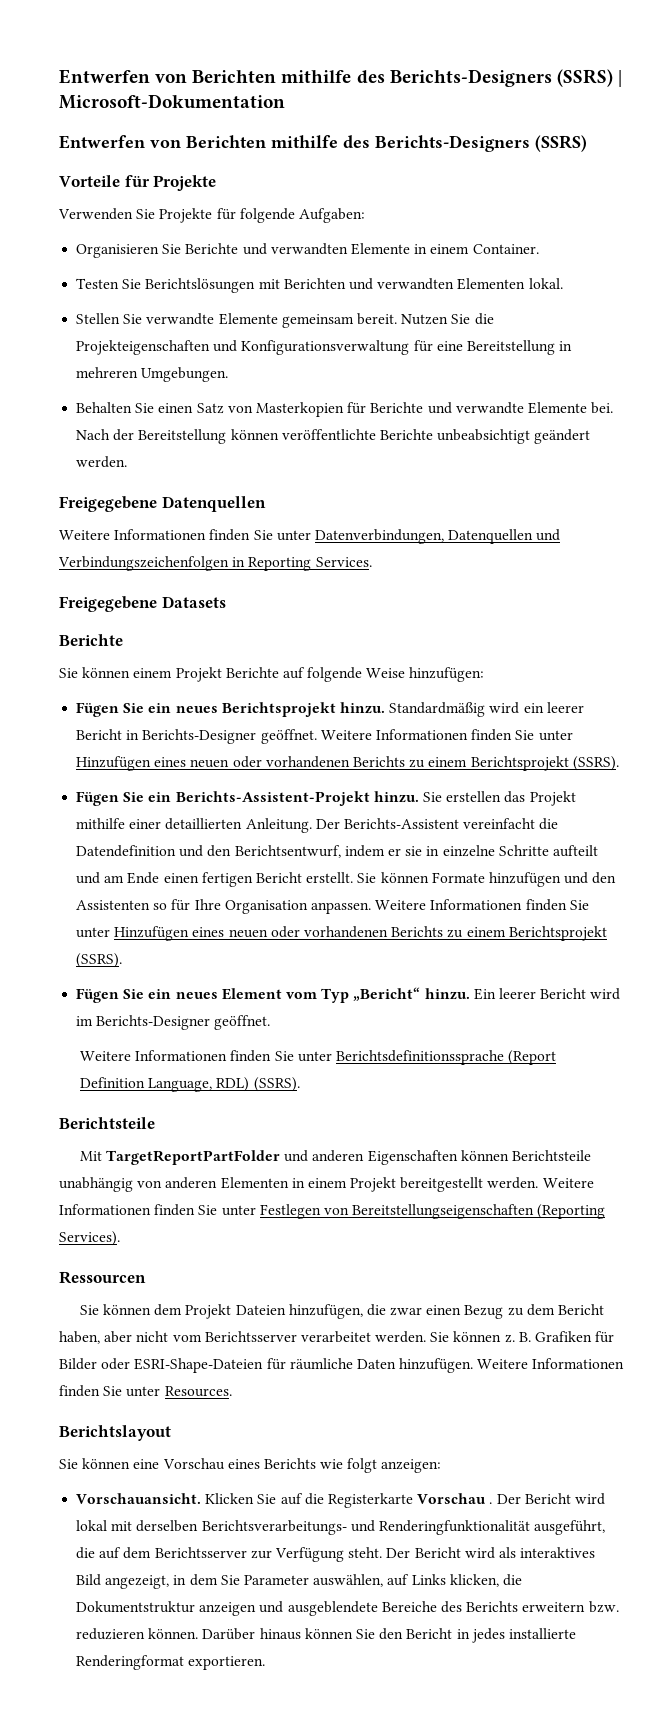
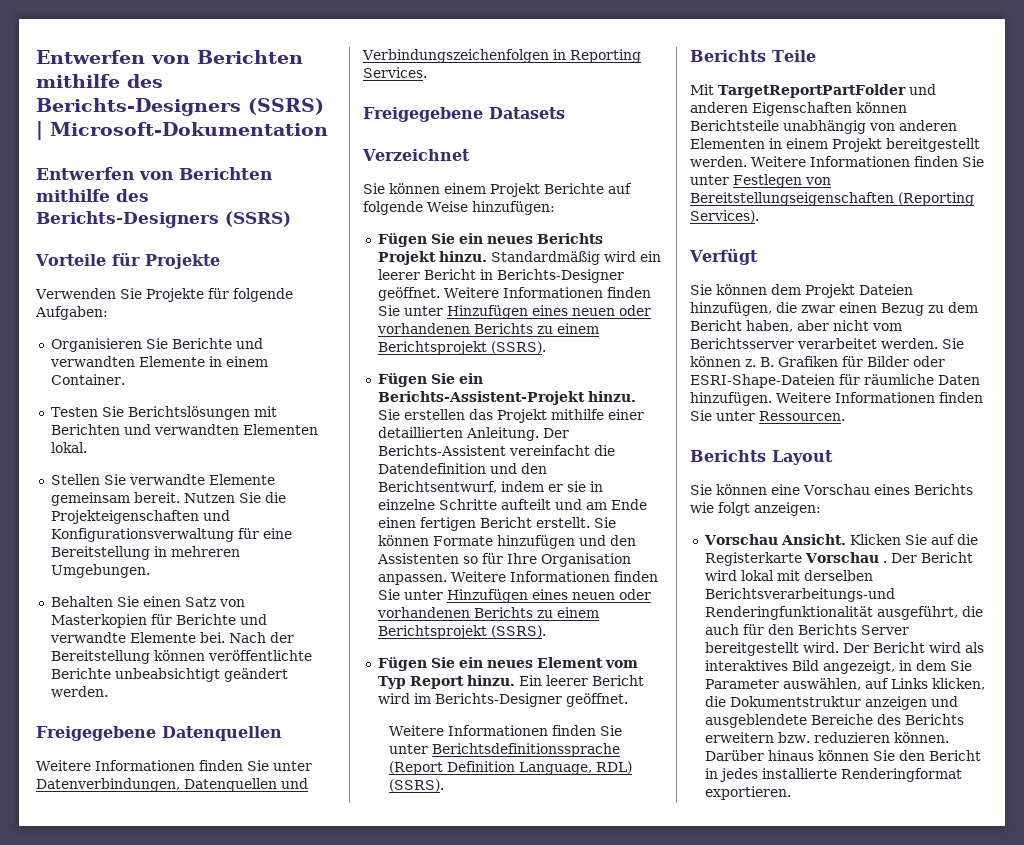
  Freigegebene Datasets
- Berichte
+ Verzeichnet
- Fügen Sie ein neues Berichtsprojekt hinzu.
+ Fügen Sie ein neues Berichts Projekt hinzu.
- Fügen Sie ein neues Element vom Typ „Bericht“ hinzu.
+ Fügen Sie ein neues Element vom Typ Report hinzu.
  Weitere Informationen finden Sie unter Berichtsdefinitionssprache (Report Definition Language, RDL) (SSRS).
- Berichtsteile
+ Berichts Teile
- Ressourcen
+ Verfügt
- Weitere Informationen finden Sie unter Resources.
- Berichtslayout
+ Weitere Informationen finden Sie unter Ressourcen.
+ Berichts Layout
- Vorschauansicht.
+ Vorschau Ansicht.
- Der Bericht wird lokal mit derselben Berichtsverarbeitungs- und Renderingfunktionalität ausgeführt, die auf dem Berichtsserver zur Verfügung steht.
+ Der Bericht wird lokal mit derselben Berichtsverarbeitungs-und Renderingfunktionalität ausgeführt, die auch für den Berichts Server bereitgestellt wird.

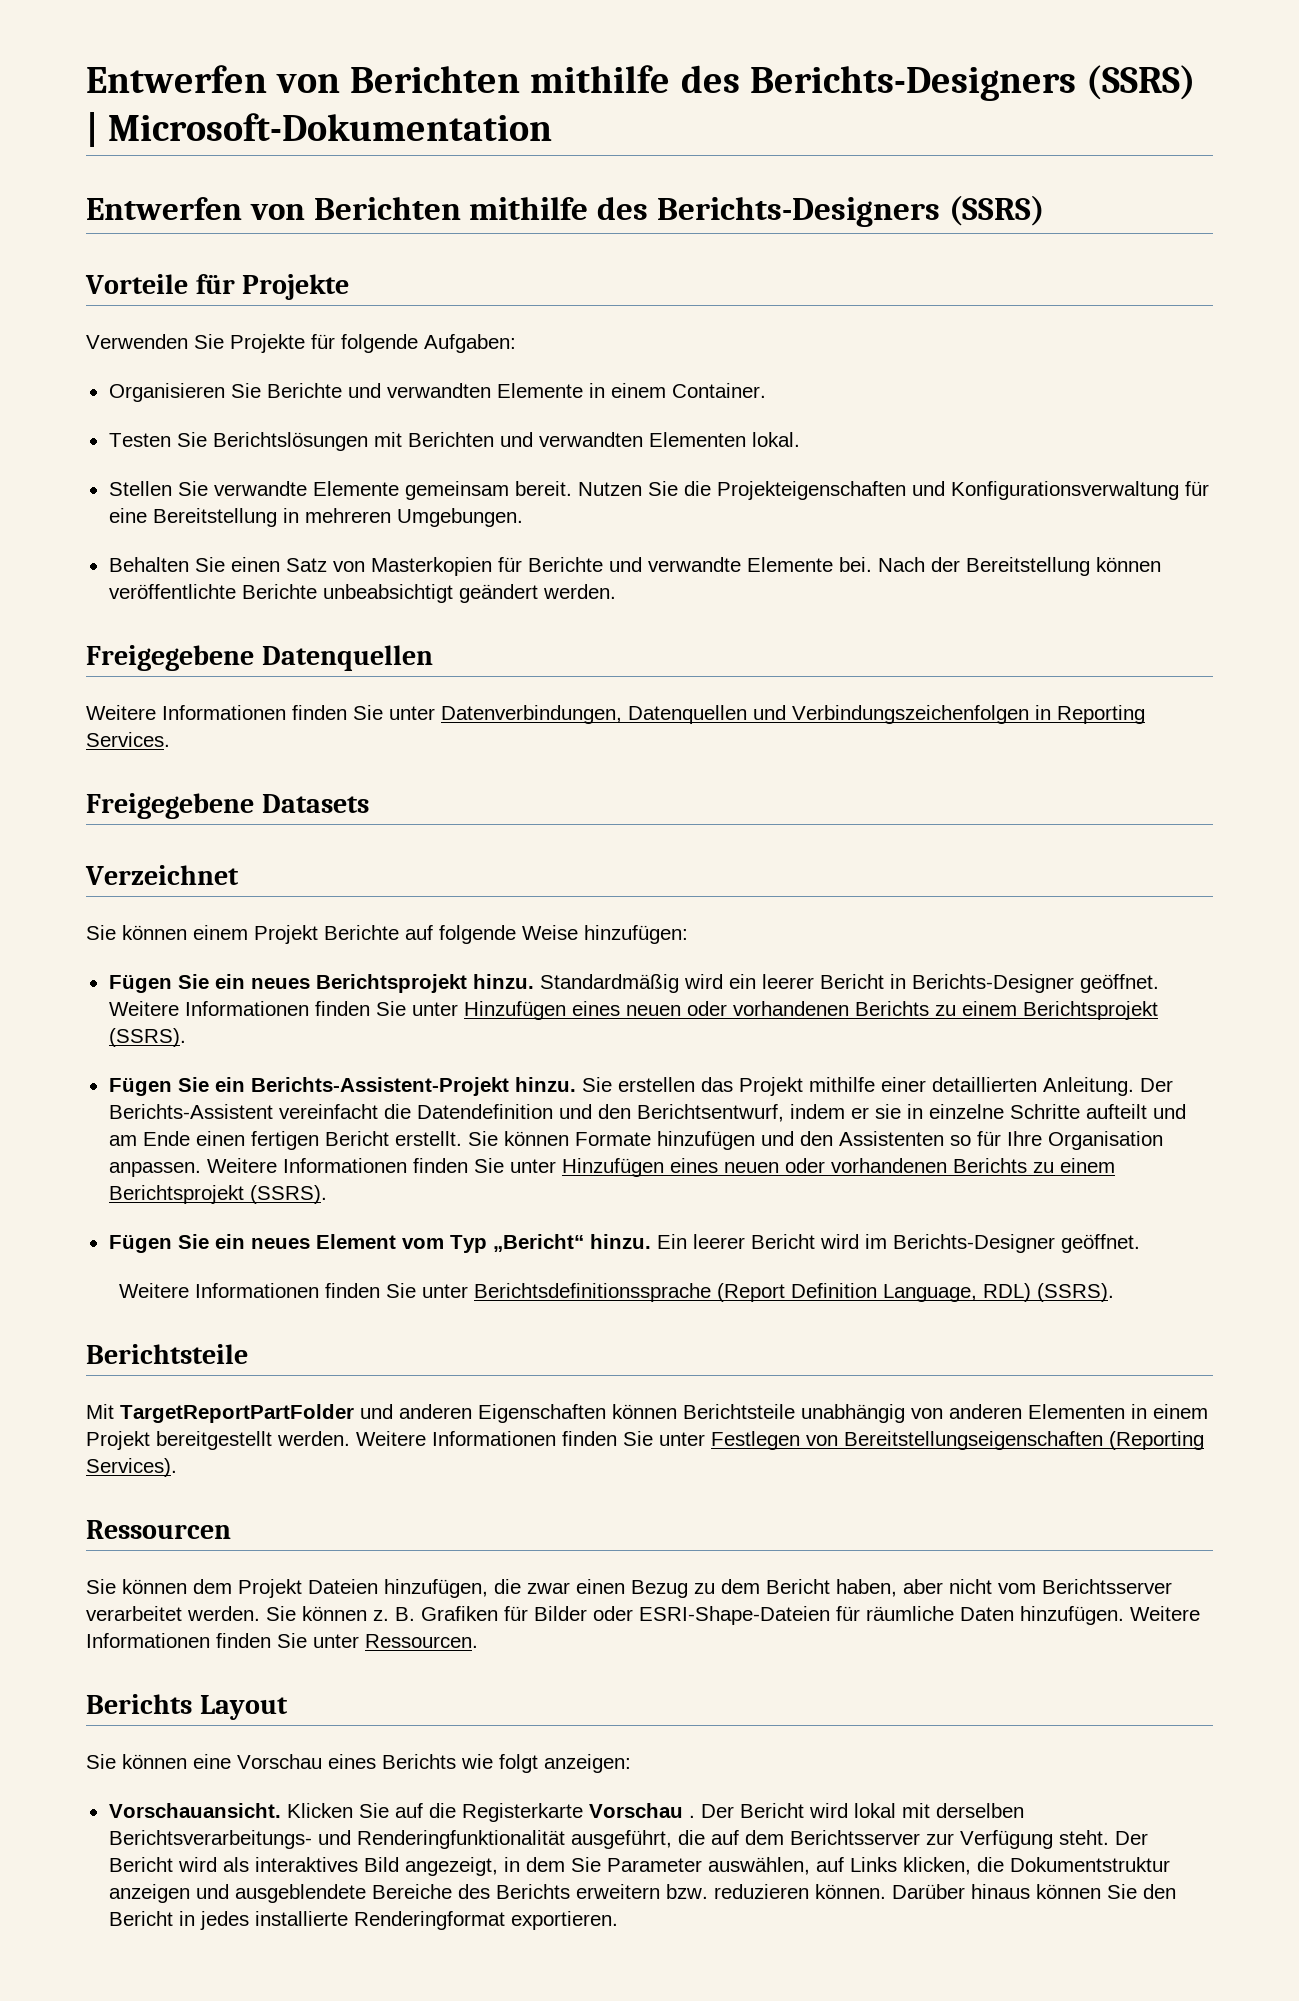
- Fügen Sie ein neues Berichts Projekt hinzu.
+ Fügen Sie ein neues Berichtsprojekt hinzu.
- Fügen Sie ein neues Element vom Typ Report hinzu.
+ Fügen Sie ein neues Element vom Typ „Bericht“ hinzu.
  Weitere Informationen finden Sie unter Berichtsdefinitionssprache (Report Definition Language, RDL) (SSRS).
- Berichts Teile
+ Berichtsteile
- Verfügt
+ Ressourcen
- Vorschau Ansicht.
+ Vorschauansicht.
- Der Bericht wird lokal mit derselben Berichtsverarbeitungs-und Renderingfunktionalität ausgeführt, die auch für den Berichts Server bereitgestellt wird.
+ Der Bericht wird lokal mit derselben Berichtsverarbeitungs- und Renderingfunktionalität ausgeführt, die auf dem Berichtsserver zur Verfügung steht.

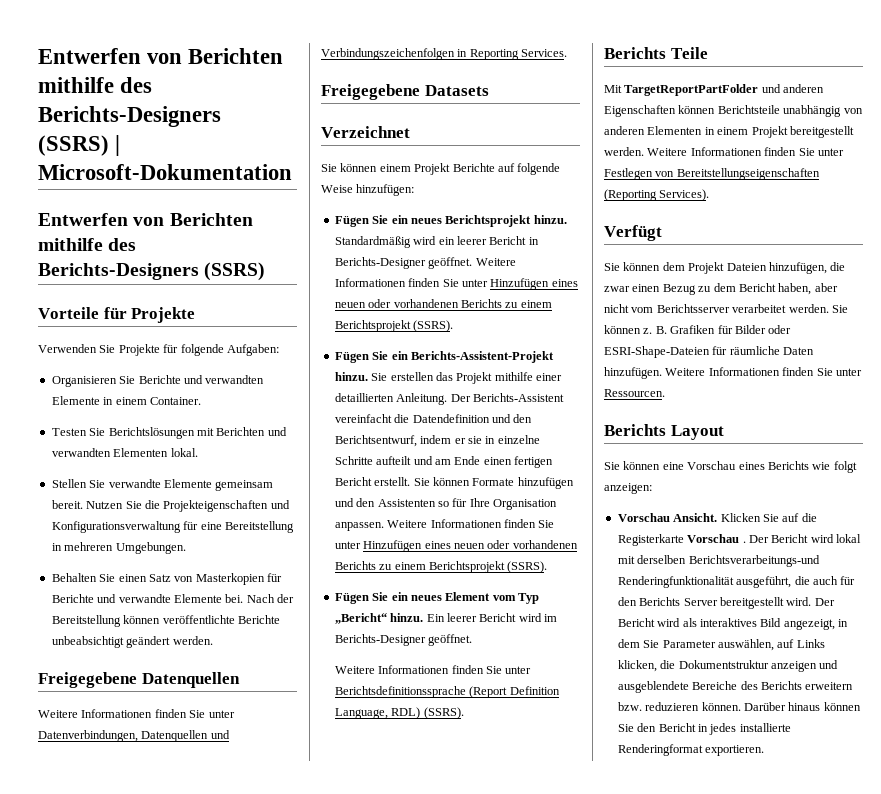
  Weitere Informationen finden Sie unter Berichtsdefinitionssprache (Report Definition Language, RDL) (SSRS).
- Berichtsteile
+ Berichts Teile
- Ressourcen
+ Verfügt
- Vorschauansicht.
+ Vorschau Ansicht.
- Der Bericht wird lokal mit derselben Berichtsverarbeitungs- und Renderingfunktionalität ausgeführt, die auf dem Berichtsserver zur Verfügung steht.
+ Der Bericht wird lokal mit derselben Berichtsverarbeitungs-und Renderingfunktionalität ausgeführt, die auch für den Berichts Server bereitgestellt wird.

